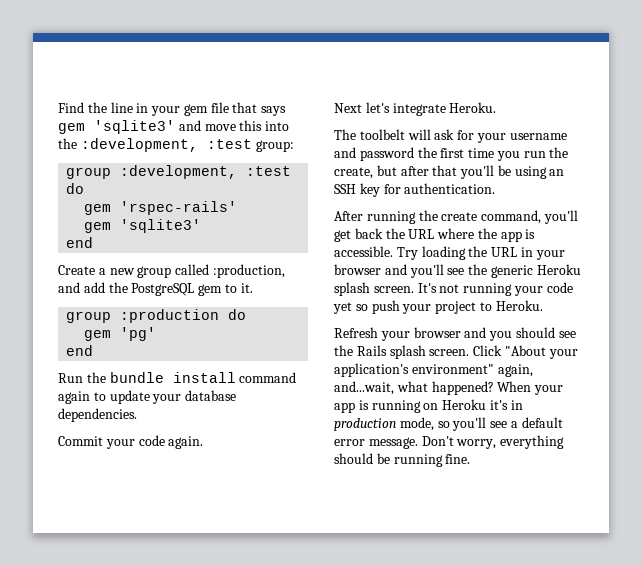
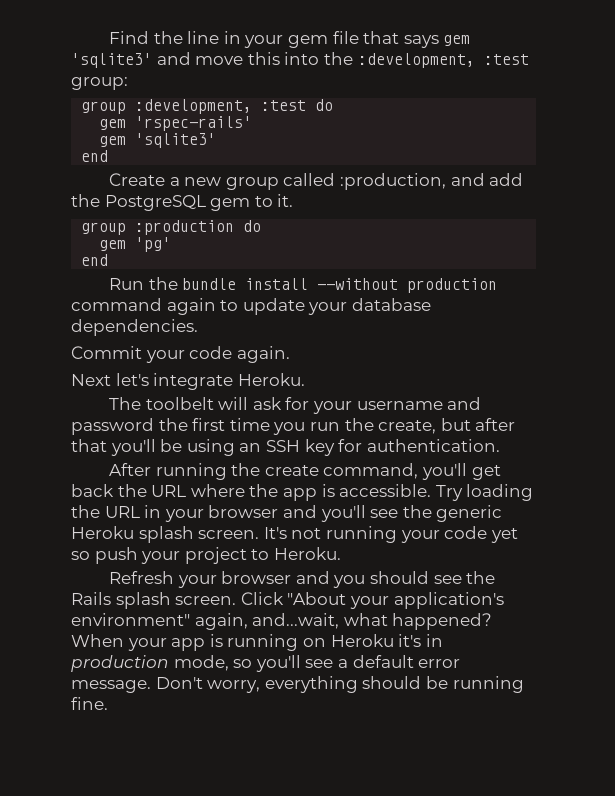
- Run the bundle install command again to update your database dependencies.
+ Run the bundle install --without production command again to update your database dependencies.

